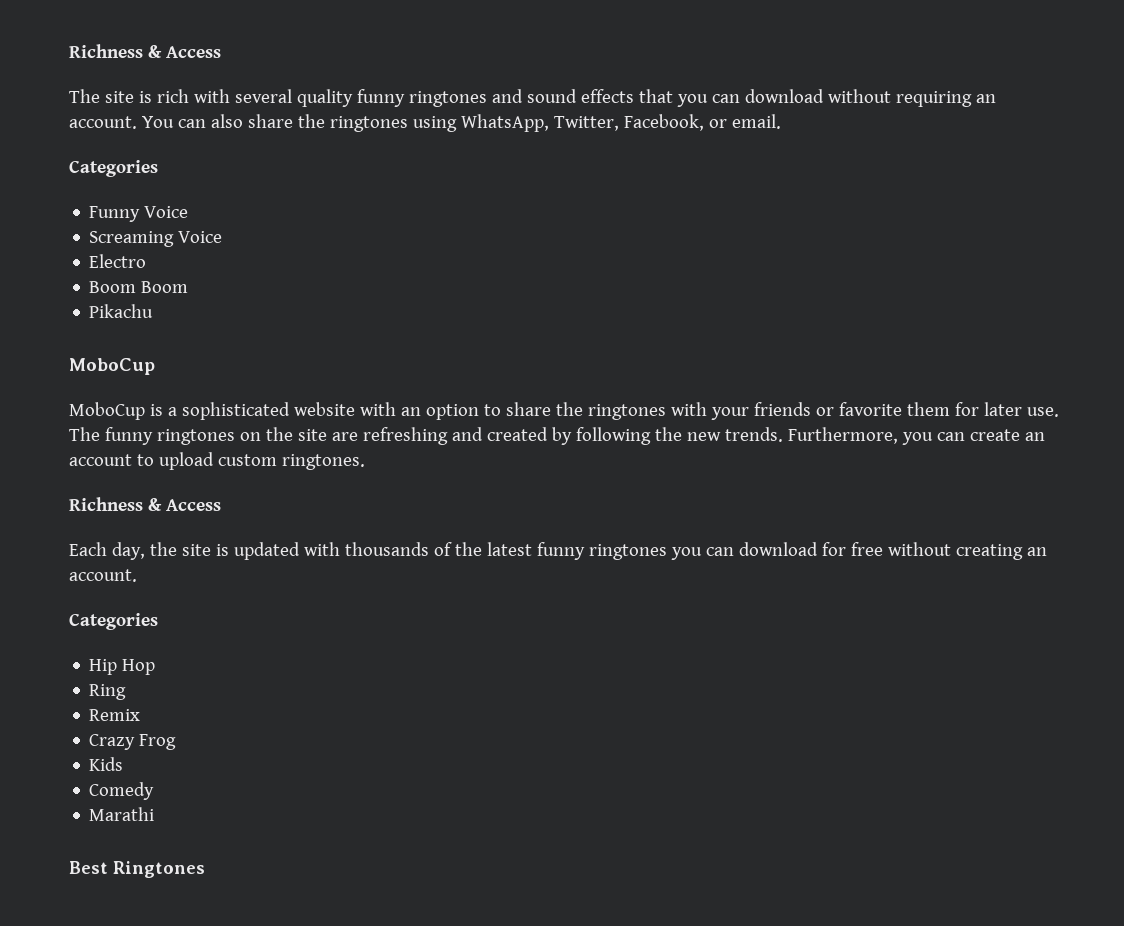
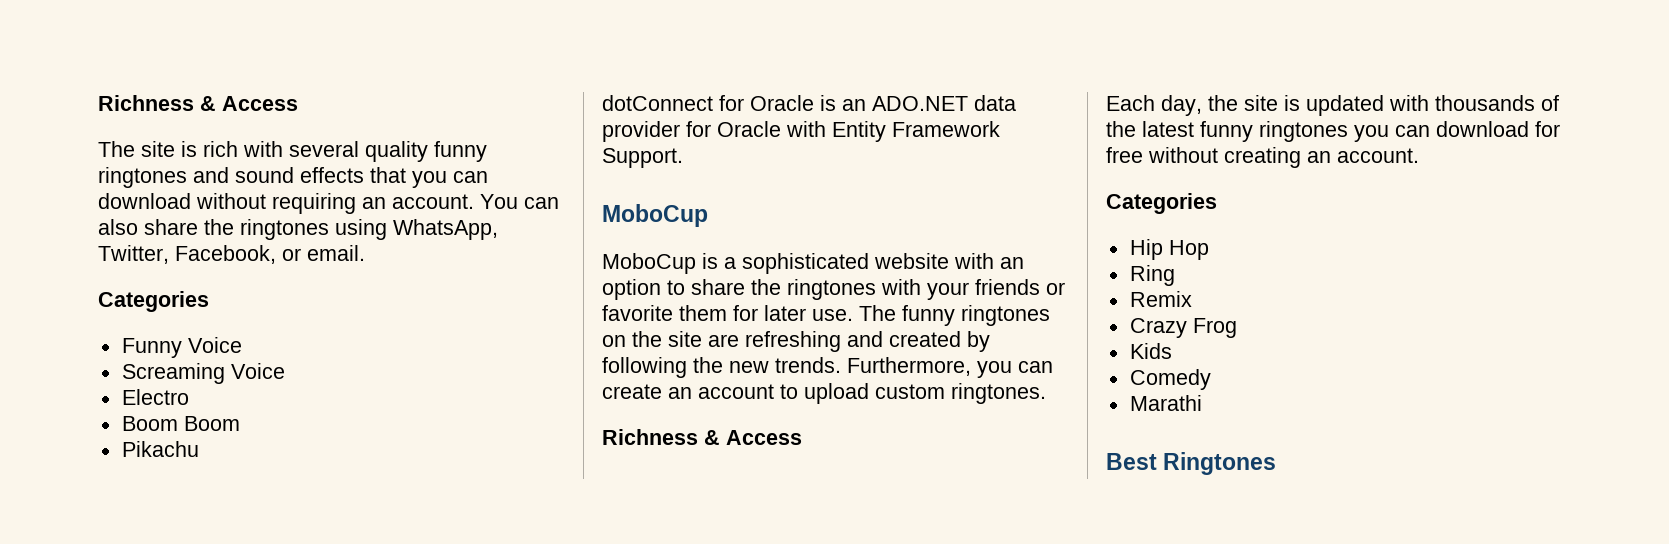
+ dotConnect for Oracle is an ADO.NET data provider for Oracle with Entity Framework Support.

